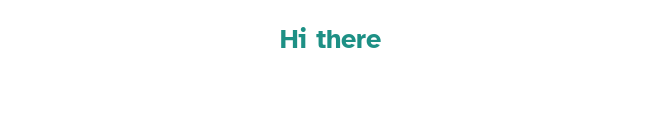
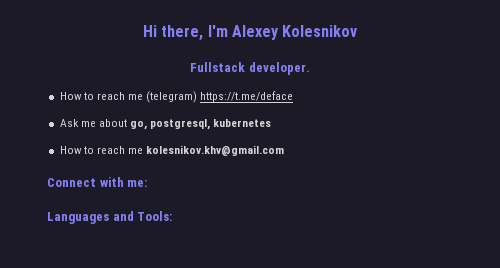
- Hi there
+ Hi there, I'm Alexey Kolesnikov
+ Fullstack developer.
+ How to reach me (telegram) https://t.me/deface
+ Ask me about go, postgresql, kubernetes
+ How to reach me kolesnikov.khv@gmail.com
+ Connect with me:
+ Languages and Tools:

